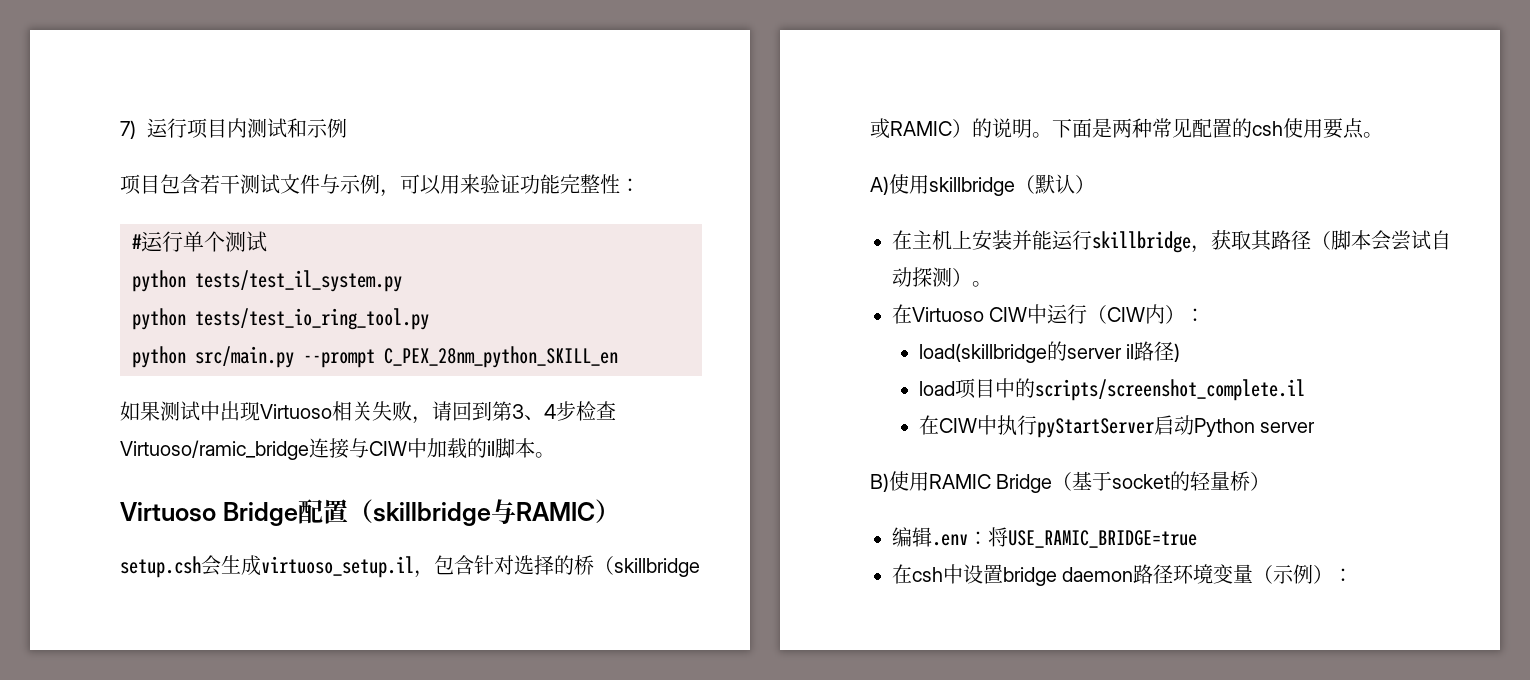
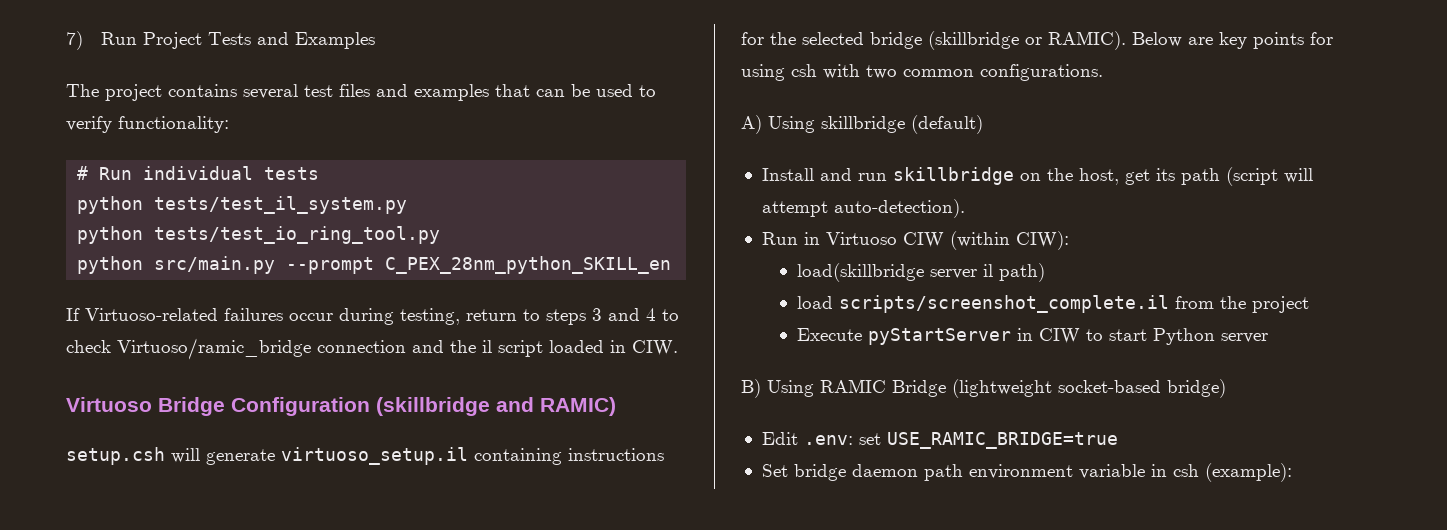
- 7)运行项目内测试和示例
- 项目包含若干测试文件与示例，可以用来验证功能完整性：
- #运行单个测试
+ 7) Run Project Tests and Examples
+ The project contains several test files and examples that can be used to verify functionality:
+ # Run individual tests
- 如果测试中出现Virtuoso相关失败，请回到第3、4步检查Virtuoso/ramic_bridge连接与CIW中加载的il脚本。
- Virtuoso Bridge配置（skillbridge与RAMIC）
- setup.csh会生成virtuoso_setup.il，包含针对选择的桥（skillbridge或RAMIC）的说明。下面是两种常见配置的csh使用要点。
- A)使用skillbridge（默认）
- 在主机上安装并能运行skillbridge，获取其路径（脚本会尝试自动探测）。
- 在Virtuoso CIW中运行（CIW内）：
+ If Virtuoso-related failures occur during testing, return to steps 3 and 4 to check Virtuoso/ramic_bridge connection and the il script loaded in CIW.
+ Virtuoso Bridge Configuration (skillbridge and RAMIC)
+ setup.csh will generate virtuoso_setup.il containing instructions for the selected bridge (skillbridge or RAMIC). Below are key points for using csh with two common configurations.
+ A) Using skillbridge (default)
+ Install and run skillbridge on the host, get its path (script will attempt auto-detection).
+ Run in Virtuoso CIW (within CIW):
- load(skillbridge的server il路径)
+ load(skillbridge server il path)
- load项目中的scripts/screenshot_complete.il
- 在CIW中执行pyStartServer启动Python server
+ load scripts/screenshot_complete.il from the project
+ Execute pyStartServer in CIW to start Python server
- B)使用RAMIC Bridge（基于socket的轻量桥）
- 编辑.env：将USE_RAMIC_BRIDGE=true
- 在csh中设置bridge daemon路径环境变量（示例）：
+ B) Using RAMIC Bridge (lightweight socket-based bridge)
+ Edit .env: set USE_RAMIC_BRIDGE=true
+ Set bridge daemon path environment variable in csh (example):

